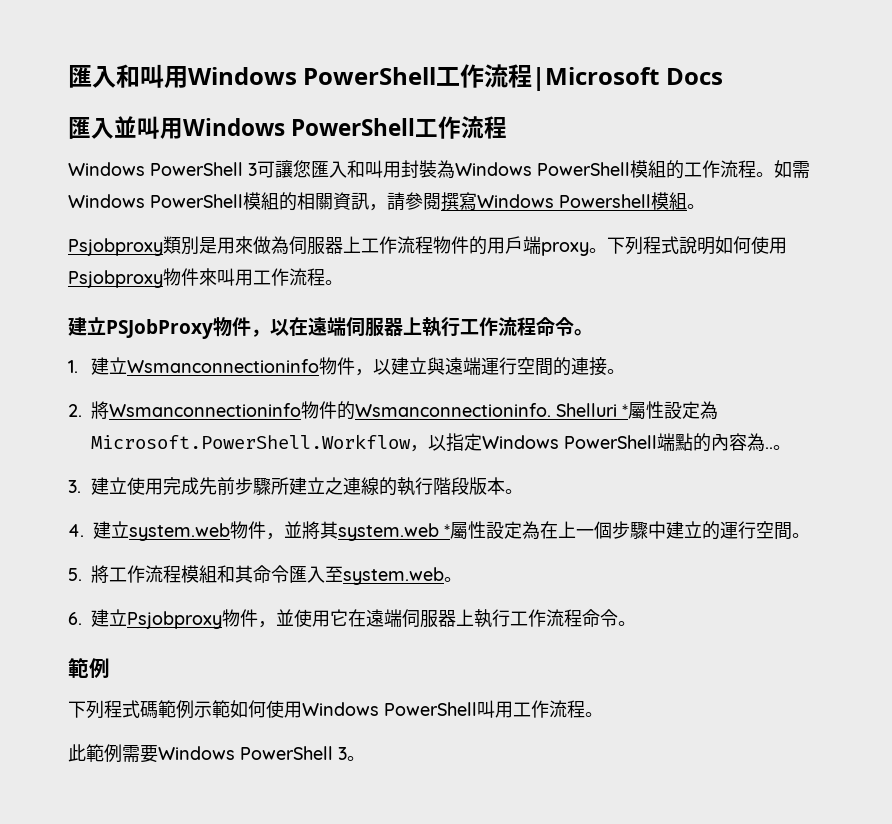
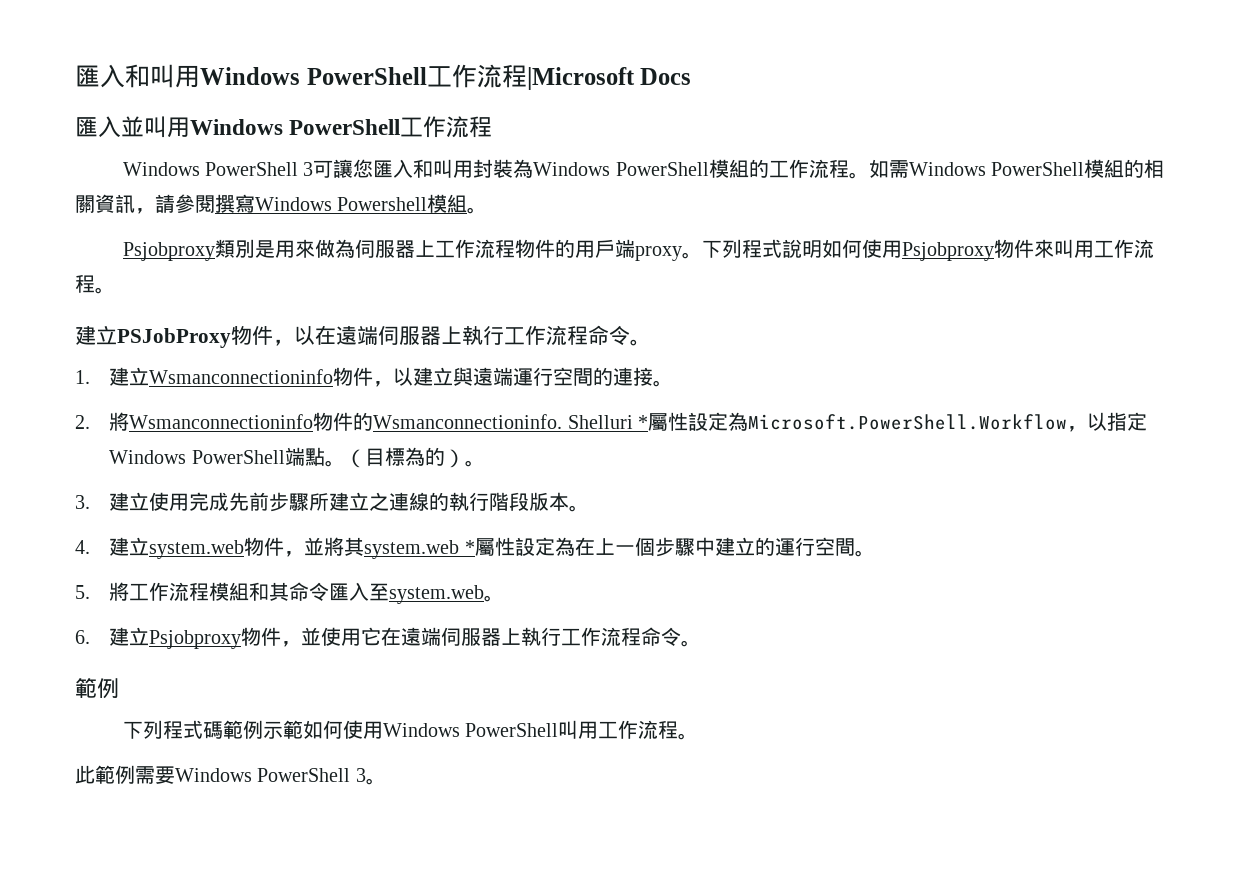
- Shelluri *屬性設定為Microsoft.PowerShell.Workflow，以指定Windows PowerShell端點的內容為..。
+ Shelluri *屬性設定為Microsoft.PowerShell.Workflow，以指定Windows PowerShell端點。（目標為的）。

